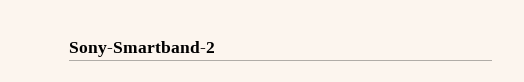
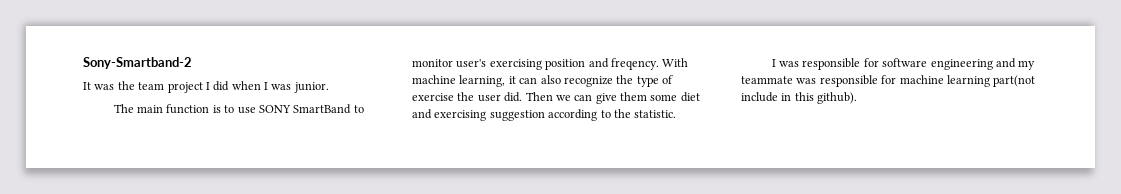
+ It was the team project I did when I was junior.
+ The main function is to use SONY SmartBand to monitor user's exercising position and freqency. With machine learning, it can also recognize the type of exercise the user did. Then we can give them some diet and exercising suggestion according to the statistic.
+ I was responsible for software engineering and my teammate was responsible for machine learning part(not include in this github).

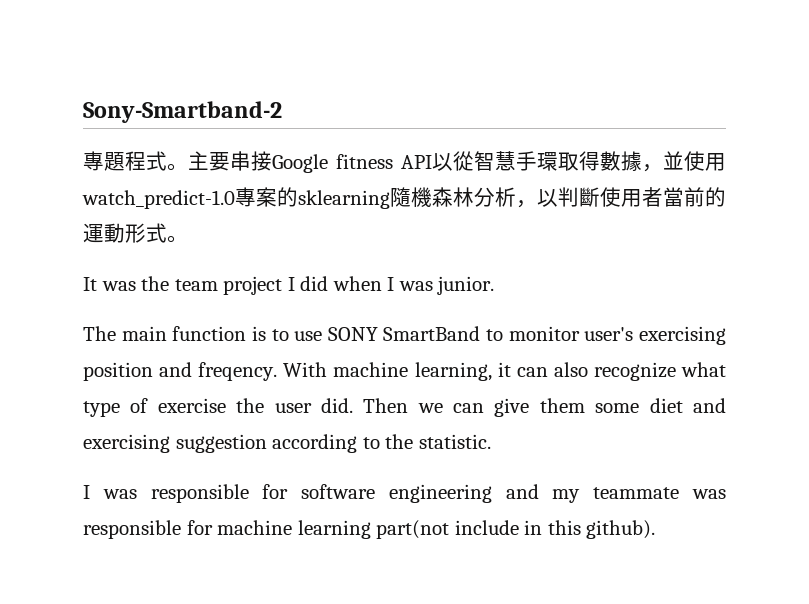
+ 專題程式。主要串接Google fitness API以從智慧手環取得數據，並使用watch_predict-1.0專案的sklearning隨機森林分析，以判斷使用者當前的運動形式。
- With machine learning, it can also recognize the type of exercise the user did.
+ With machine learning, it can also recognize what type of exercise the user did.

